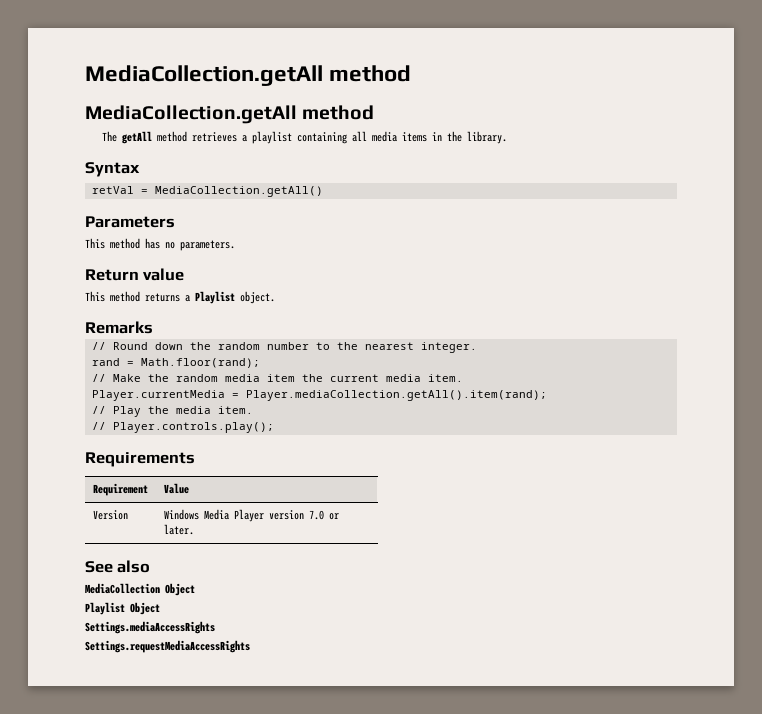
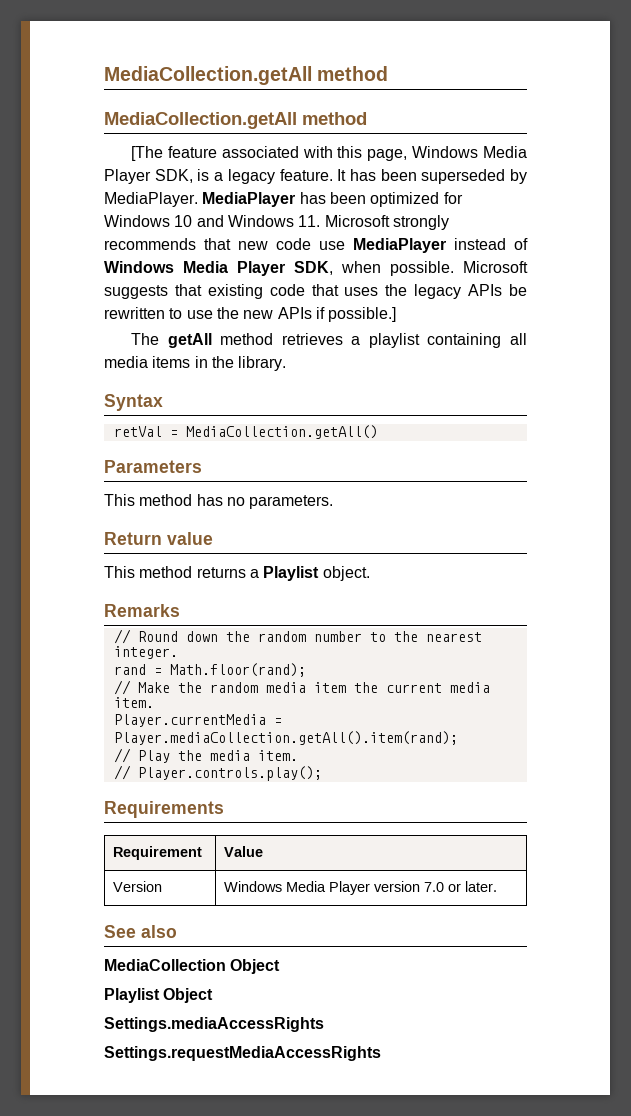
+ [The feature associated with this page, Windows Media Player SDK, is a legacy feature. It has been superseded by MediaPlayer. MediaPlayer has been optimized for Windows 10 and Windows 11. Microsoft strongly recommends that new code use MediaPlayer instead of Windows Media Player SDK, when possible. Microsoft suggests that existing code that uses the legacy APIs be rewritten to use the new APIs if possible.]

